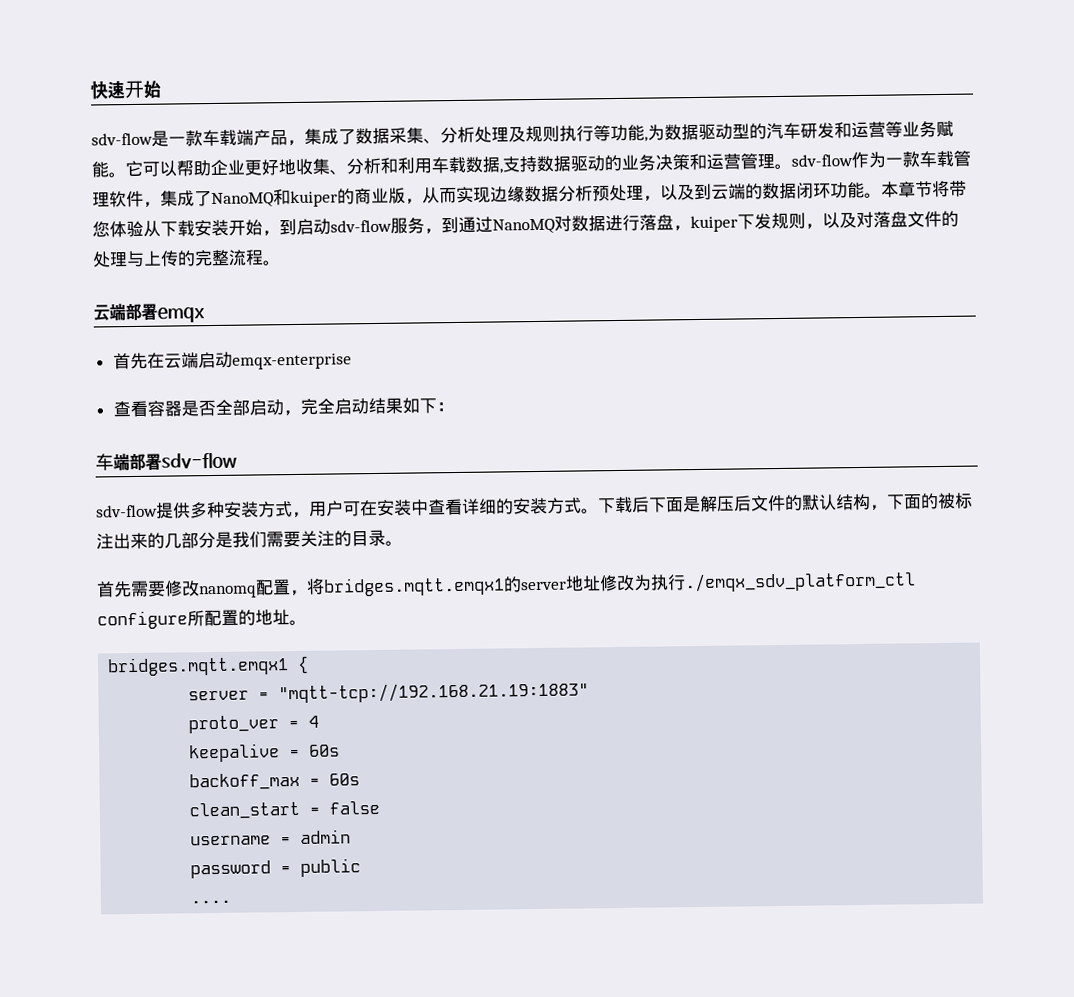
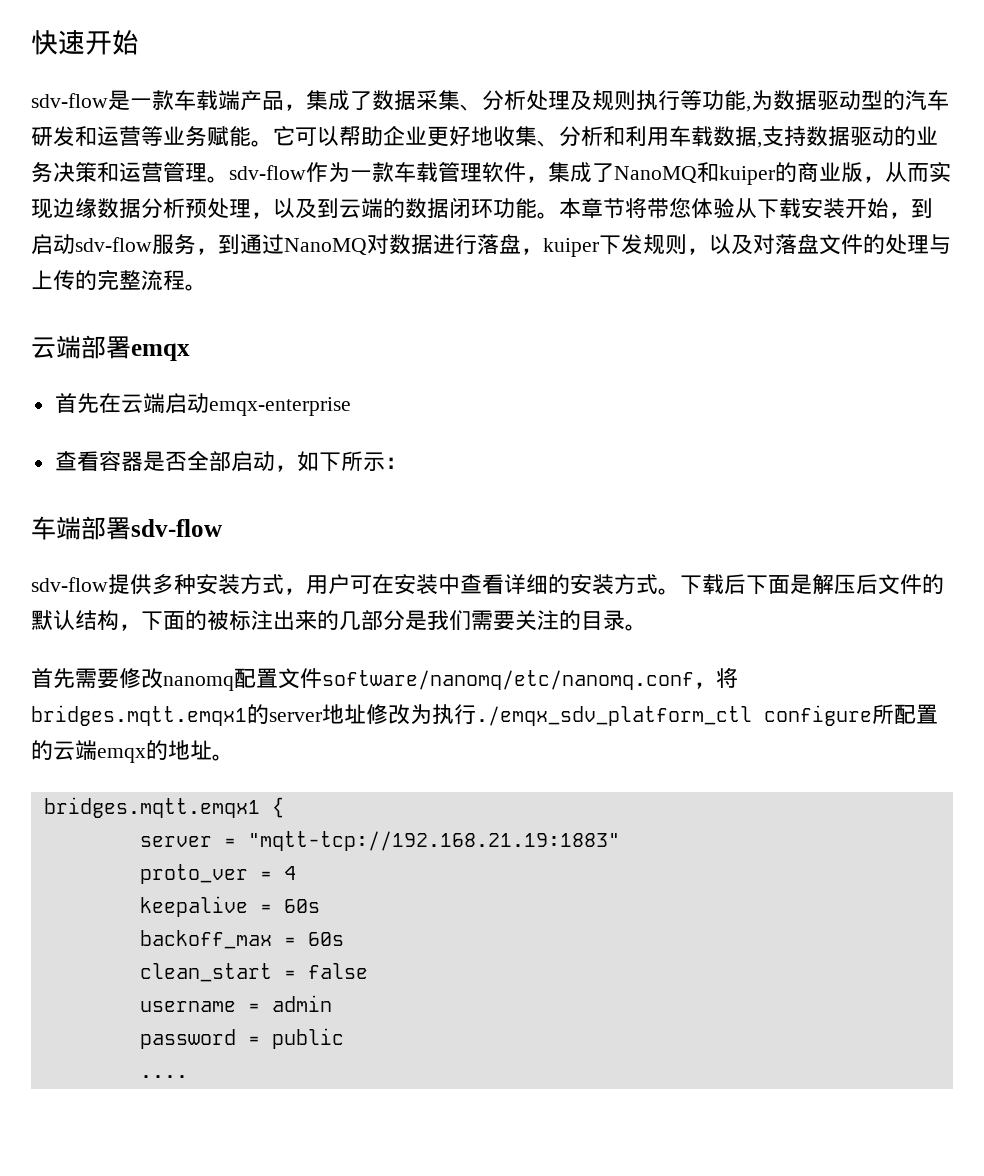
- 查看容器是否全部启动，完全启动结果如下：
+ 查看容器是否全部启动，如下所示：
- 首先需要修改nanomq配置，将bridges.mqtt.emqx1的server地址修改为执行./emqx_sdv_platform_ctl configure所配置的地址。
+ 首先需要修改nanomq配置文件software/nanomq/etc/nanomq.conf，将bridges.mqtt.emqx1的server地址修改为执行./emqx_sdv_platform_ctl configure所配置的云端emqx的地址。

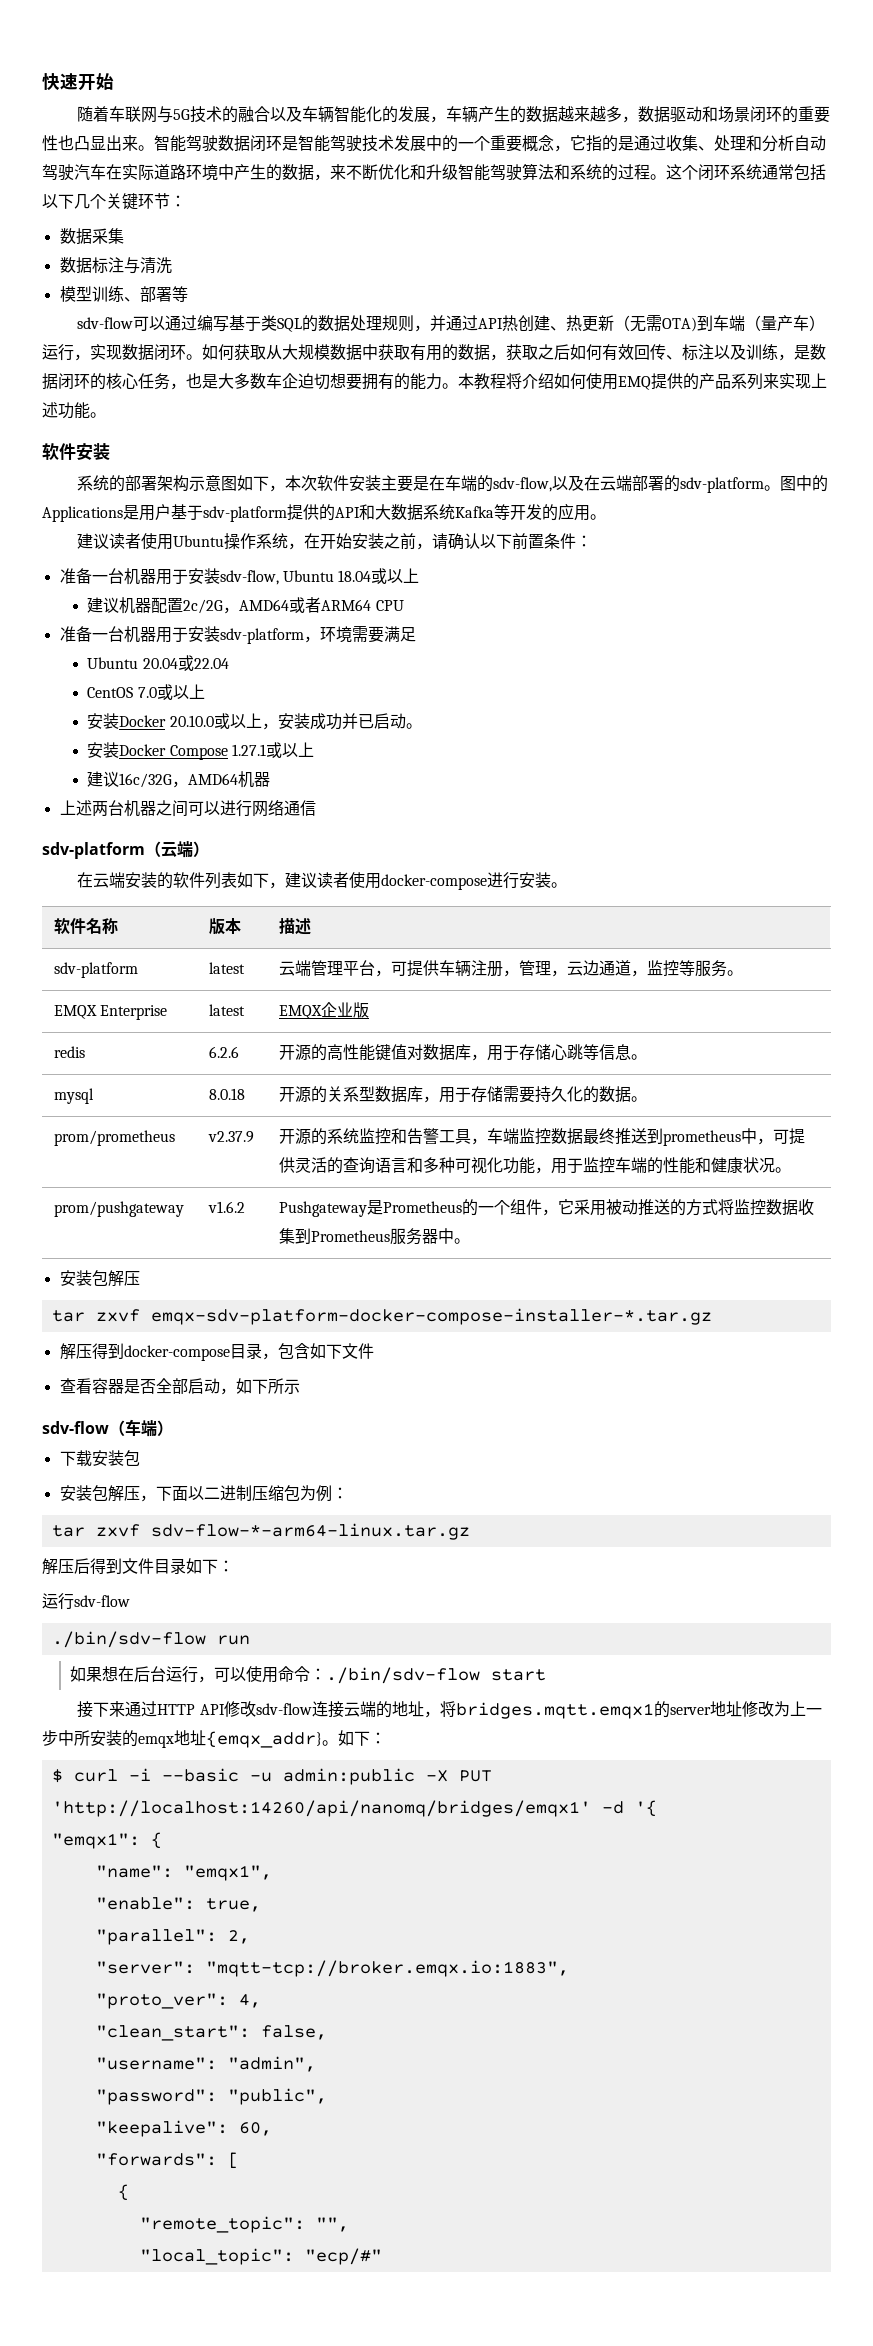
- sdv-flow是一款车载端产品，集成了数据采集、分析处理及规则执行等功能,为数据驱动型的汽车研发和运营等业务赋能。它可以帮助企业更好地收集、分析和利用车载数据,支持数据驱动的业务决策和运营管理。sdv-flow作为一款车载管理软件，集成了NanoMQ和kuiper的商业版，从而实现边缘数据分析预处理，以及到云端的数据闭环功能。本章节将带您体验从下载安装开始，到启动sdv-flow服务，到通过NanoMQ对数据进行落盘，kuiper下发规则，以及对落盘文件的处理与上传的完整流程。
- 云端部署emqx
- 首先在云端启动emqx-enterprise
+ 随着车联网与5G技术的融合以及车辆智能化的发展，车辆产生的数据越来越多，数据驱动和场景闭环的重要性也凸显出来。智能驾驶数据闭环是智能驾驶技术发展中的一个重要概念，它指的是通过收集、处理和分析自动驾驶汽车在实际道路环境中产生的数据，来不断优化和升级智能驾驶算法和系统的过程。这个闭环系统通常包括以下几个关键环节：
+ 数据采集
+ 数据标注与清洗
+ 模型训练、部署等
+ sdv-flow可以通过编写基于类SQL的数据处理规则，并通过API热创建、热更新（无需OTA)到车端（量产车）运行，实现数据闭环。如何获取从大规模数据中获取有用的数据，获取之后如何有效回传、标注以及训练，是数据闭环的核心任务，也是大多数车企迫切想要拥有的能力。本教程将介绍如何使用EMQ提供的产品系列来实现上述功能。
+ 软件安装
+ 系统的部署架构示意图如下，本次软件安装主要是在车端的sdv-flow,以及在云端部署的sdv-platform。图中的Applications是用户基于sdv-platform提供的API和大数据系统Kafka等开发的应用。
+ 建议读者使用Ubuntu操作系统，在开始安装之前，请确认以下前置条件：
+ 准备一台机器用于安装sdv-flow, Ubuntu 18.04或以上
+ 建议机器配置2c/2G，AMD64或者ARM64 CPU
+ 准备一台机器用于安装sdv-platform，环境需要满足
+ Ubuntu 20.04或22.04
+ CentOS 7.0或以上
+ 安装Docker 20.10.0或以上，安装成功并已启动。
+ 安装Docker Compose 1.27.1或以上
+ 建议16c/32G，AMD64机器
+ 上述两台机器之间可以进行网络通信
+ sdv-platform（云端）
+ 在云端安装的软件列表如下，建议读者使用docker-compose进行安装。
+ 软件名称 | 版本 | 描述
+ sdv-platform | latest | 云端管理平台，可提供车辆注册，管理，云边通道，监控等服务。
+ EMQX Enterprise | latest | EMQX企业版
+ redis | 6.2.6 | 开源的高性能键值对数据库，用于存储心跳等信息。
+ mysql | 8.0.18 | 开源的关系型数据库，用于存储需要持久化的数据。
+ prom/prometheus | v2.37.9 | 开源的系统监控和告警工具，车端监控数据最终推送到prometheus中，可提供灵活的查询语言和多种可视化功能，用于监控车端的性能和健康状况。
+ prom/pushgateway | v1.6.2 | Pushgateway是Prometheus的一个组件，它采用被动推送的方式将监控数据收集到Prometheus服务器中。
+ 安装包解压
+ tar zxvf emqx-sdv-platform-docker-compose-installer-*.tar.gz
+ 解压得到docker-compose目录，包含如下文件
- 查看容器是否全部启动，如下所示：
- 车端部署sdv-flow
- sdv-flow提供多种安装方式，用户可在安装中查看详细的安装方式。下载后下面是解压后文件的默认结构，下面的被标注出来的几部分是我们需要关注的目录。
- 首先需要修改nanomq配置文件software/nanomq/etc/nanomq.conf，将bridges.mqtt.emqx1的server地址修改为执行./emqx_sdv_platform_ctl configure所配置的云端emqx的地址。
- bridges.mqtt.emqx1 {
- server = "mqtt-tcp://192.168.21.19:1883"
- proto_ver = 4
- keepalive = 60s
- backoff_max = 60s
- clean_start = false
- username = admin
- password = public
- ....
+ 查看容器是否全部启动，如下所示
+ sdv-flow（车端）
+ 下载安装包
+ 安装包解压，下面以二进制压缩包为例：
+ tar zxvf sdv-flow-*-arm64-linux.tar.gz
+ 解压后得到文件目录如下：
+ 运行sdv-flow
+ ./bin/sdv-flow run
+ 如果想在后台运行，可以使用命令：./bin/sdv-flow start
+ 接下来通过HTTP API修改sdv-flow连接云端的地址，将bridges.mqtt.emqx1的server地址修改为上一步中所安装的emqx地址{emqx_addr}。如下：
+ $ curl -i --basic -u admin:public -X PUT 'http://localhost:14260/api/nanomq/bridges/emqx1' -d '{
+ "emqx1": {
+ "name": "emqx1",
+ "enable": true,
+ "parallel": 2,
+ "server": "mqtt-tcp://broker.emqx.io:1883",
+ "proto_ver": 4,
+ "clean_start": false,
+ "username": "admin",
+ "password": "public",
+ "keepalive": 60,
+ "forwards": [
+ {
+ "remote_topic": "",
+ "local_topic": "ecp/#"

